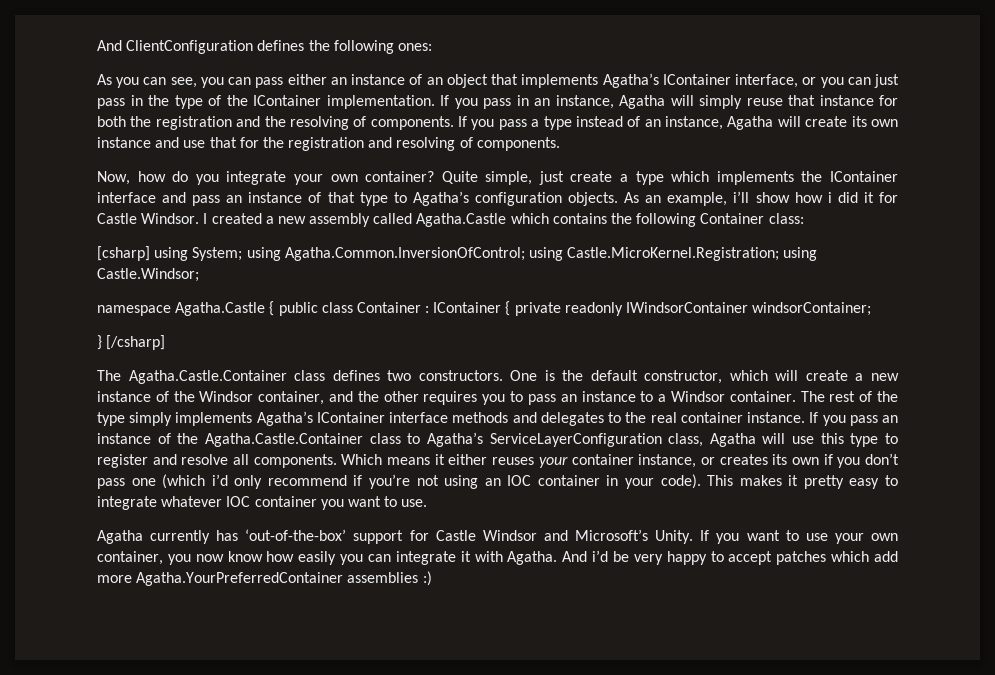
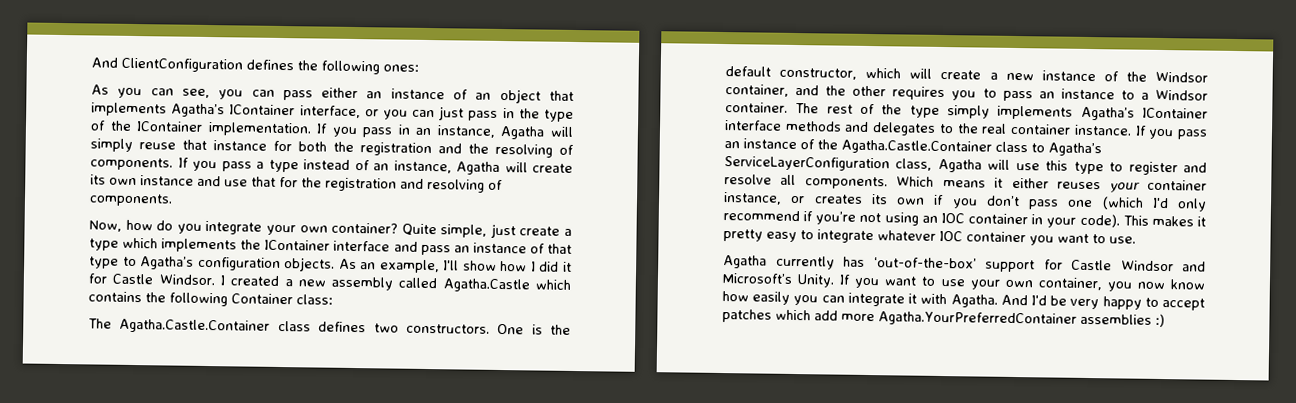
- As an example, i’ll show how i did it for Castle Windsor.
+ As an example, I'll show how I did it for Castle Windsor.
- [csharp] using System; using Agatha.Common.InversionOfControl; using Castle.MicroKernel.Registration; using Castle.Windsor;
- namespace Agatha.Castle { public class Container : IContainer { private readonly IWindsorContainer windsorContainer;
- } [/csharp]
- Which means it either reuses your container instance, or creates its own if you don’t pass one (which i’d only recommend if you’re not using an IOC container in your code).
+ Which means it either reuses your container instance, or creates its own if you don’t pass one (which I'd only recommend if you’re not using an IOC container in your code).
- And i’d be very happy to accept patches which add more Agatha.YourPreferredContainer assemblies :)
+ And I'd be very happy to accept patches which add more Agatha.YourPreferredContainer assemblies :)

